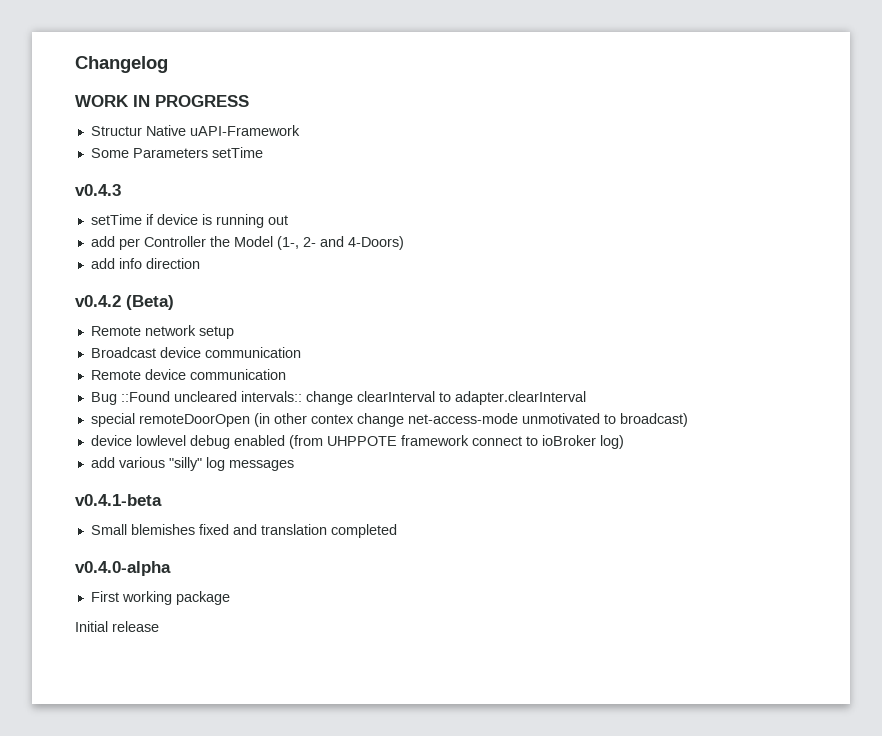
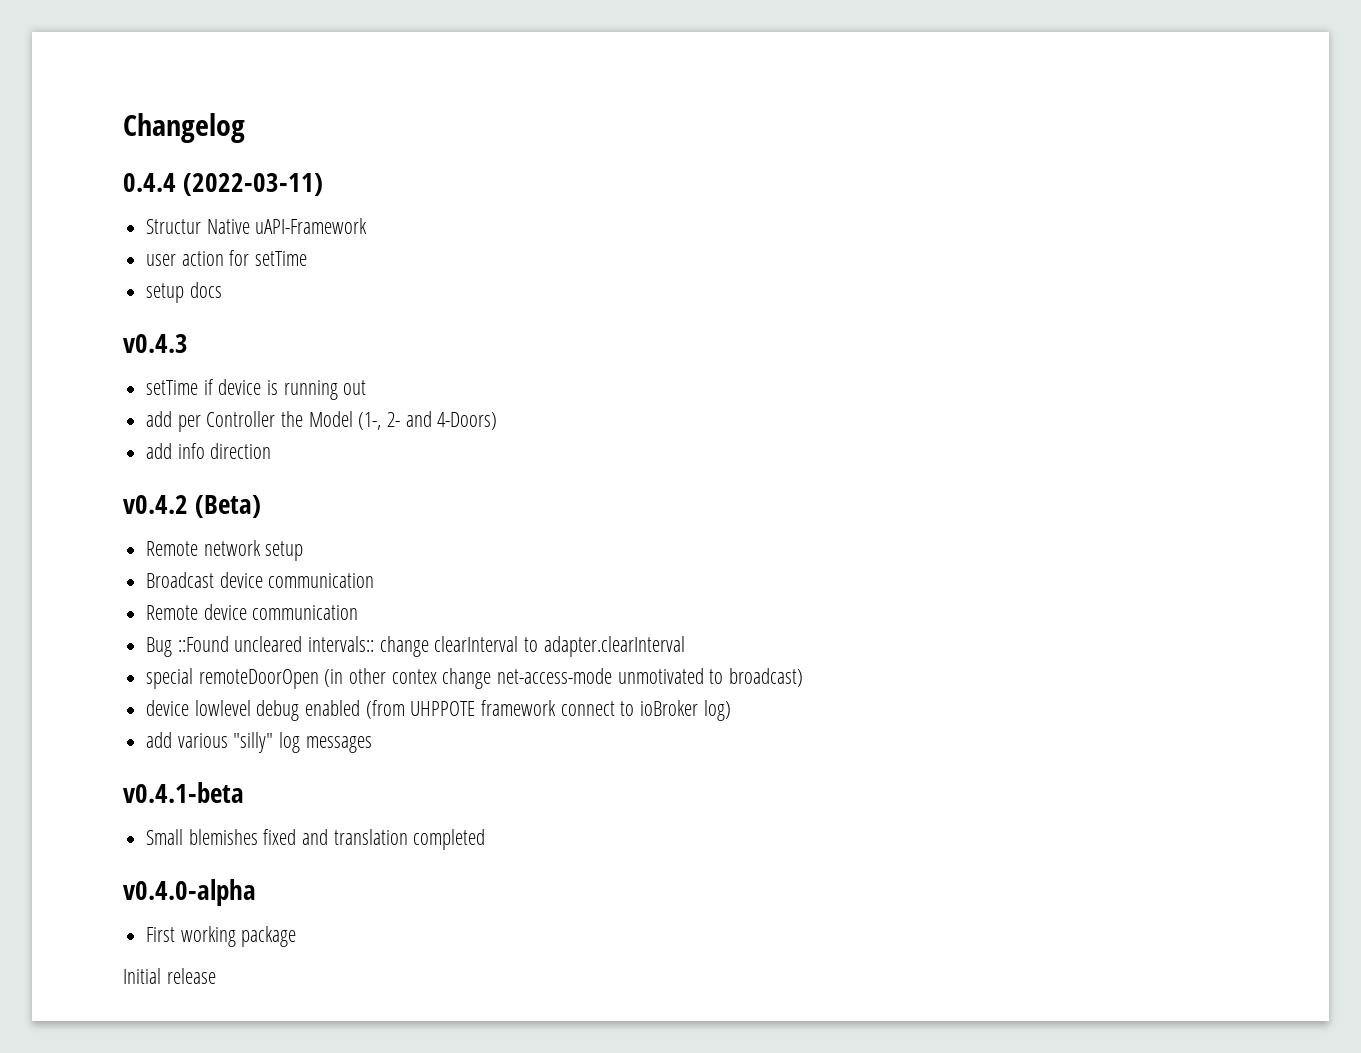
- WORK IN PROGRESS
+ 0.4.4 (2022-03-11)
- Some Parameters setTime
+ user action for setTime
+ setup docs

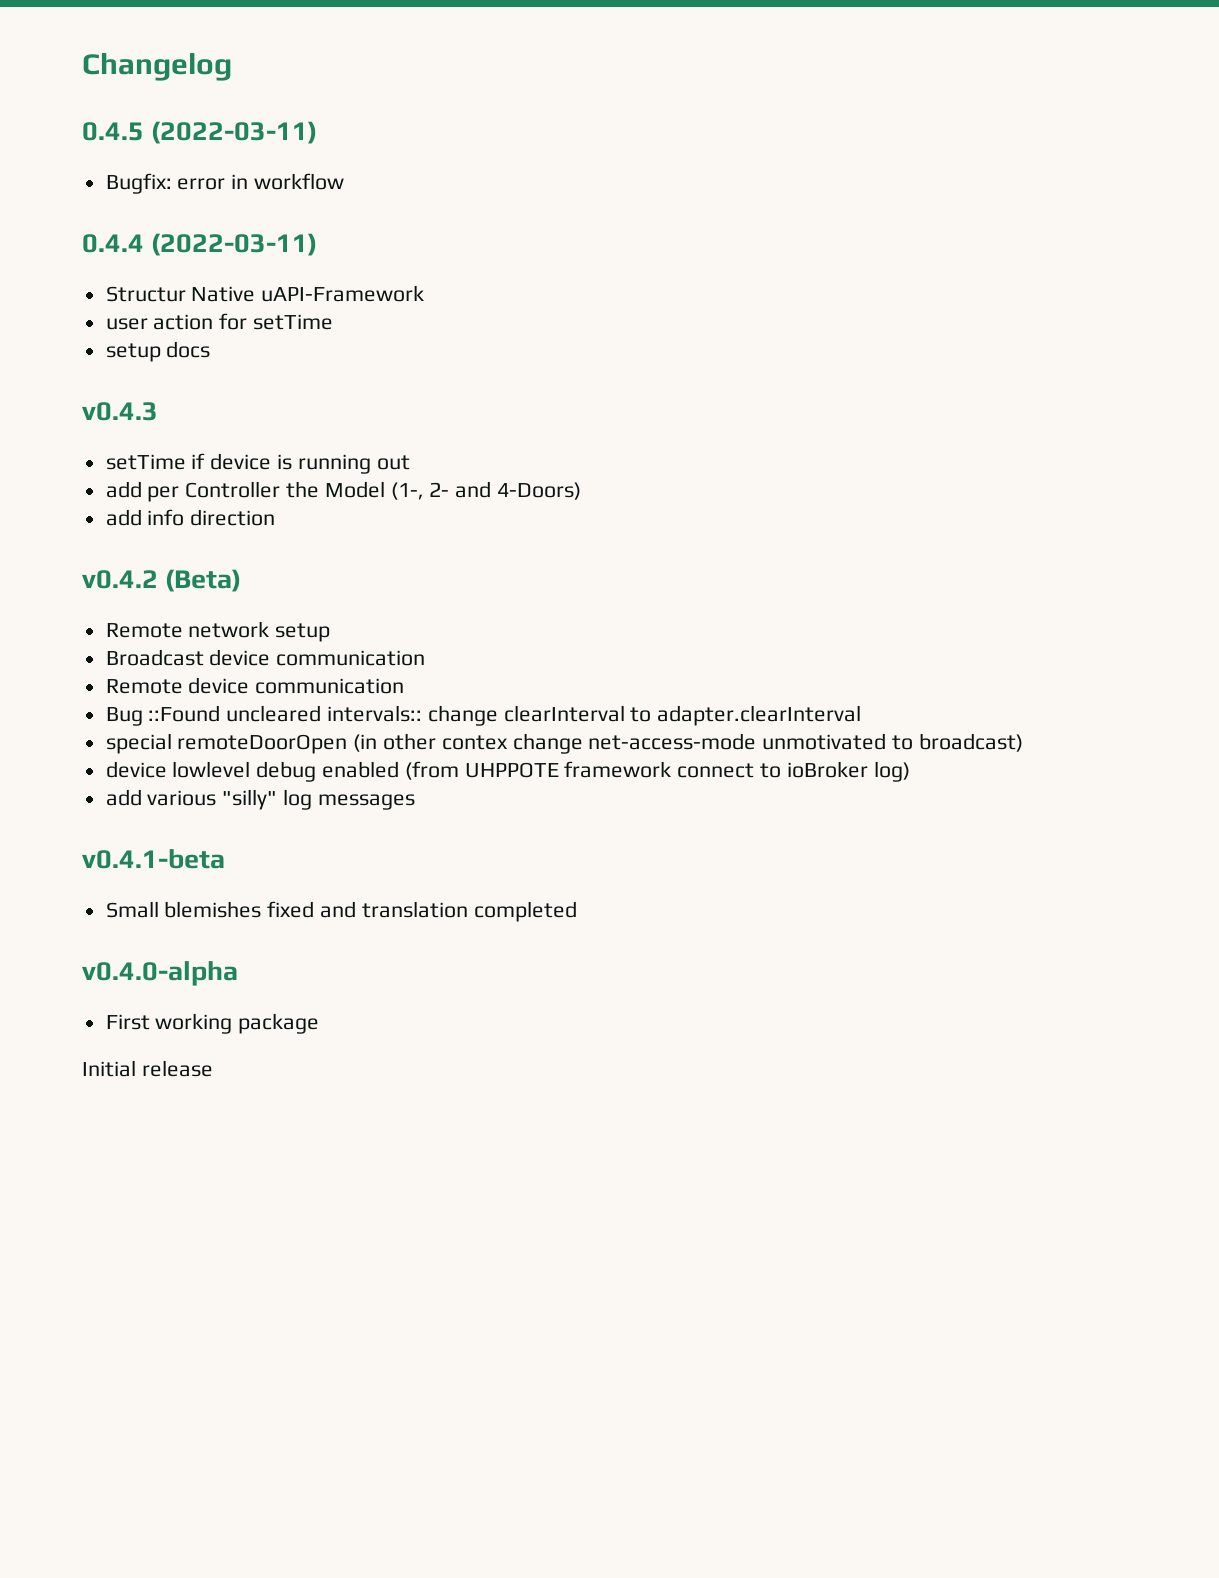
+ 0.4.5 (2022-03-11)
+ Bugfix: error in workflow

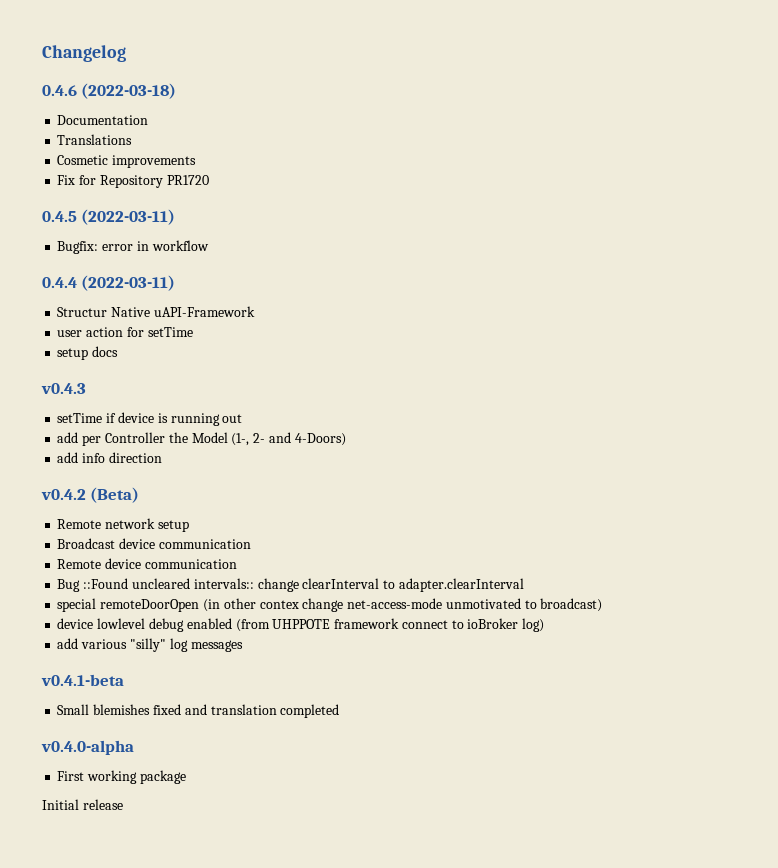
+ 0.4.6 (2022-03-18)
+ Documentation
+ Translations
+ Cosmetic improvements
+ Fix for Repository PR1720

